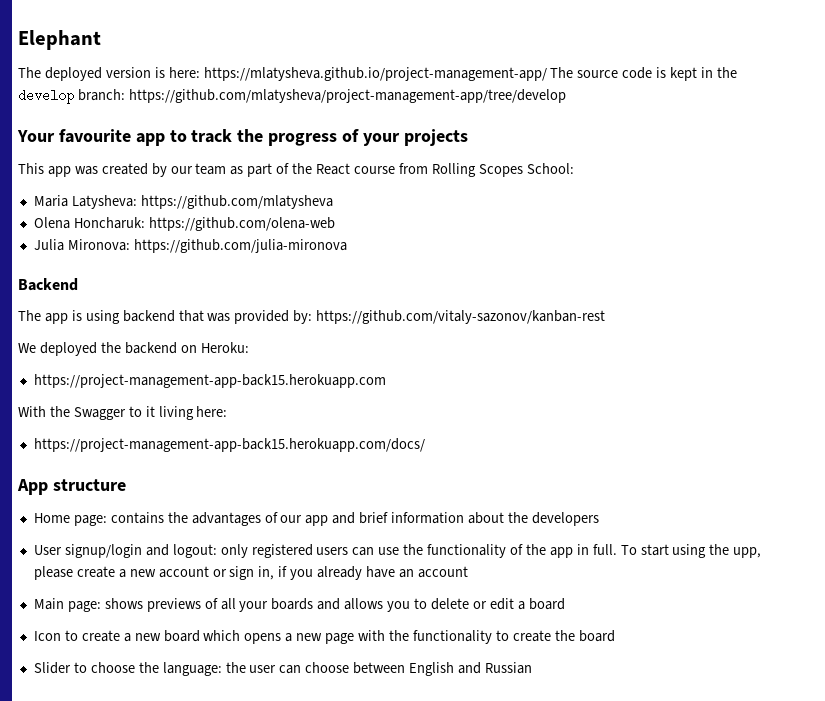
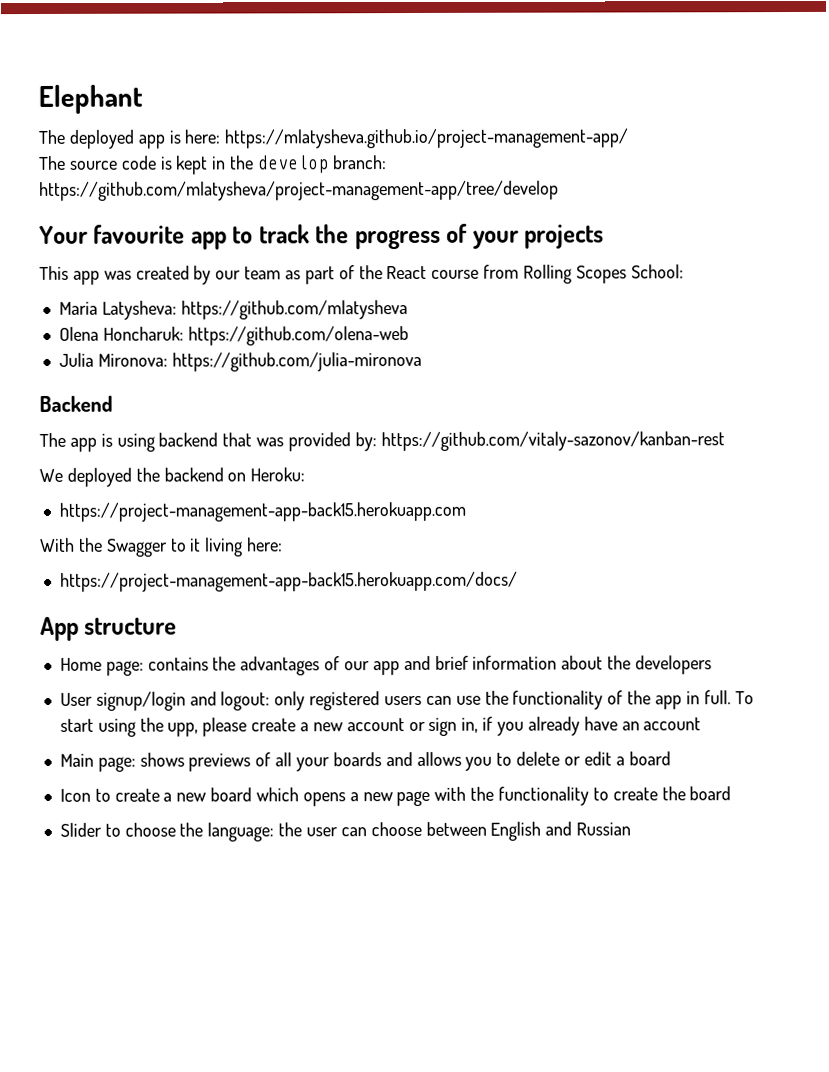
- The deployed version is here: https://mlatysheva.github.io/project-management-app/ The source code is kept in the develop branch: https://github.com/mlatysheva/project-management-app/tree/develop
+ The deployed app is here: https://mlatysheva.github.io/project-management-app/
+ The source code is kept in the develop branch: https://github.com/mlatysheva/project-management-app/tree/develop

